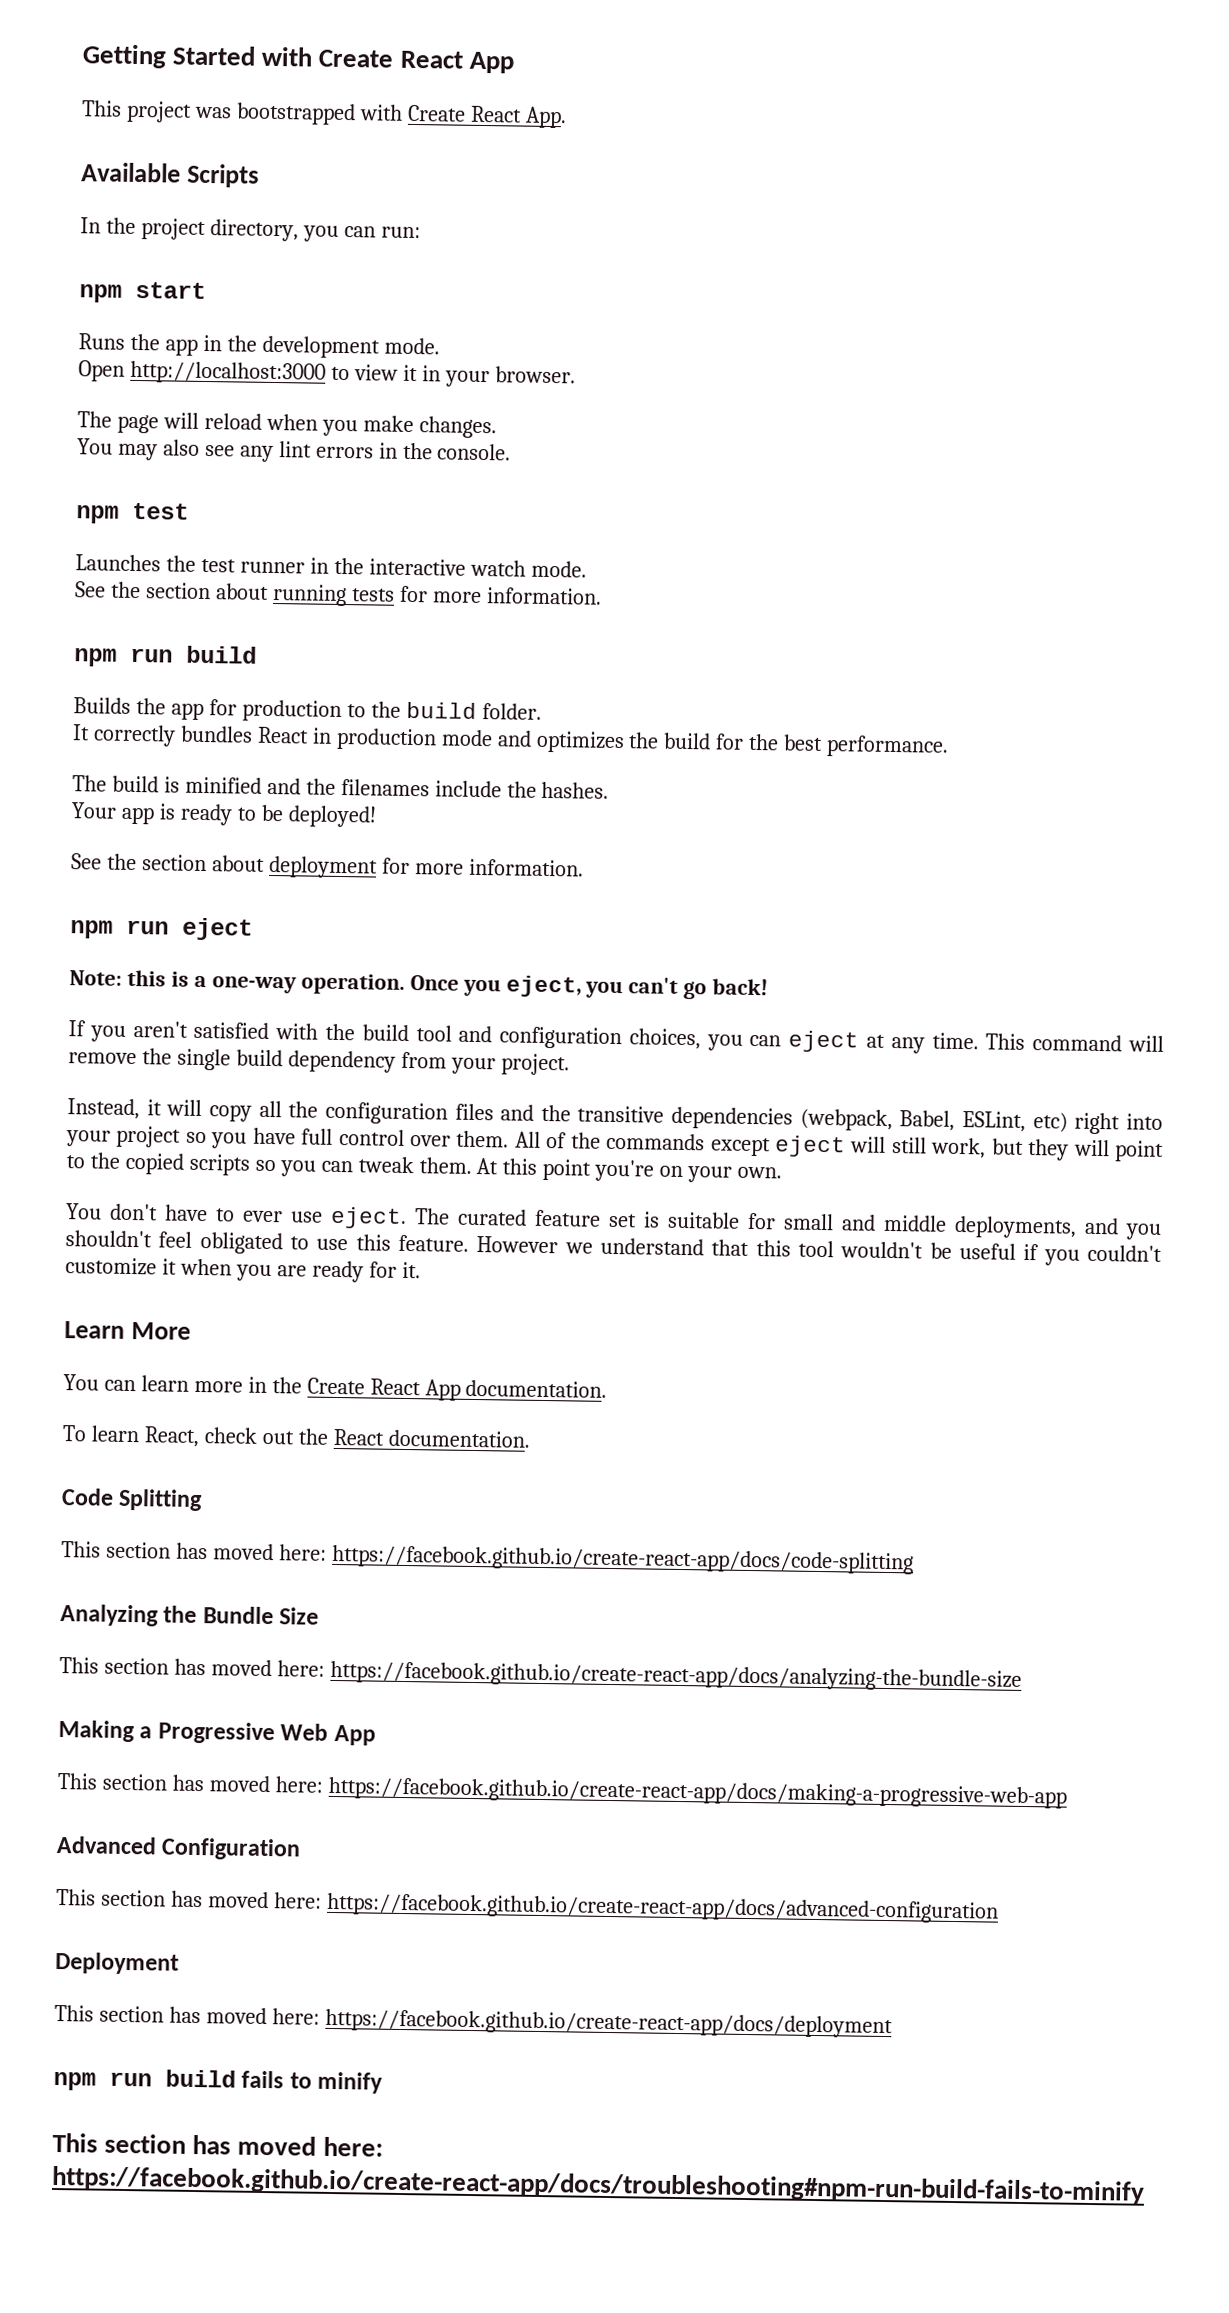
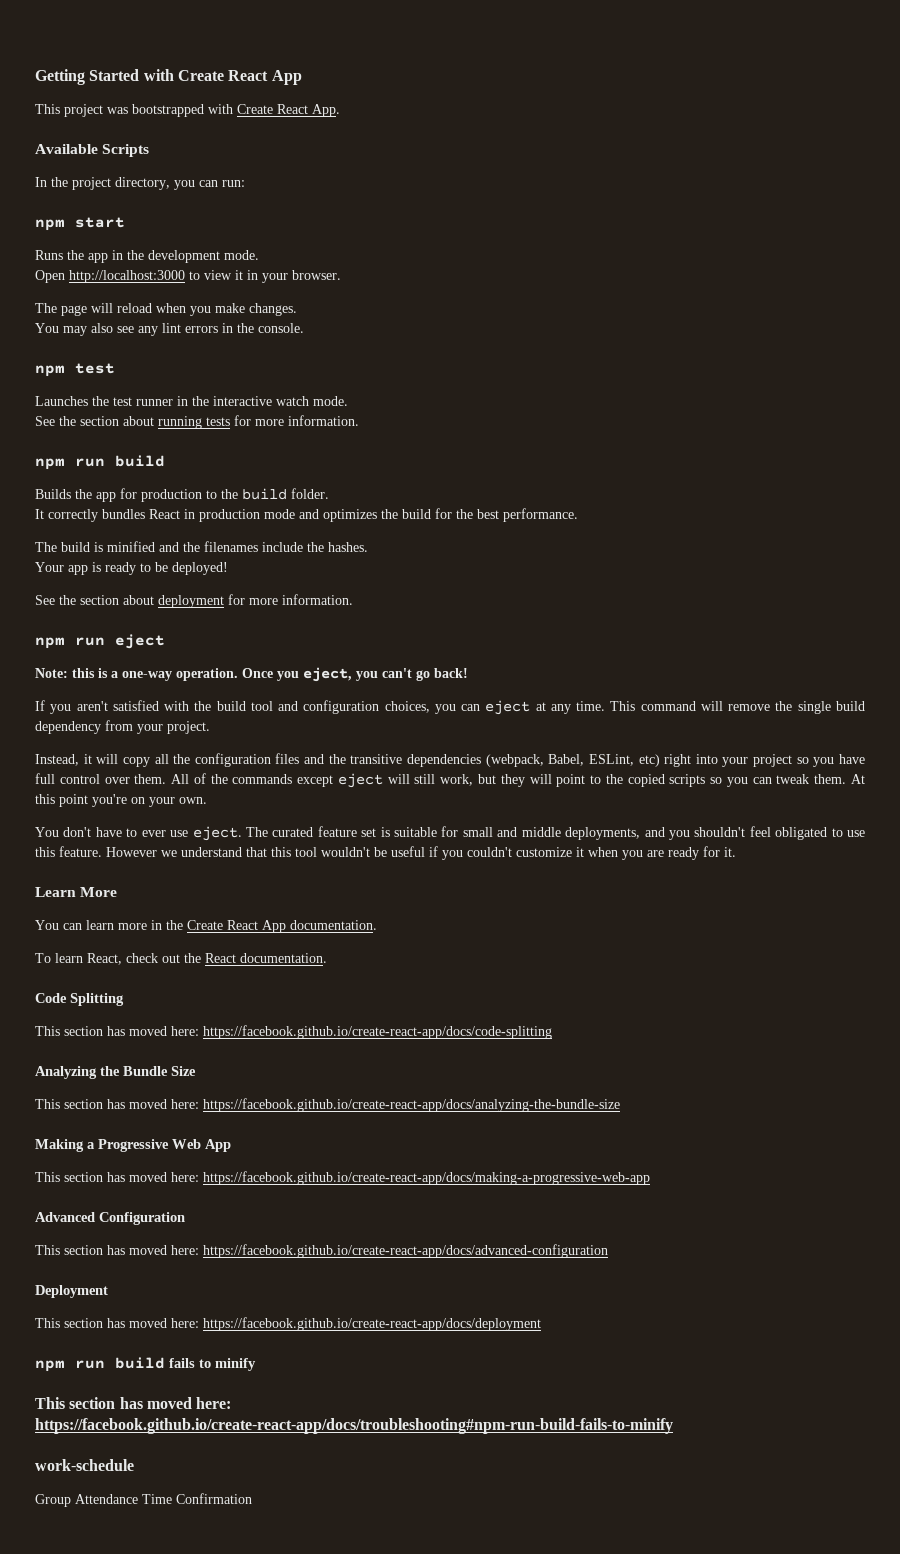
+ work-schedule
+ Group Attendance Time Confirmation

